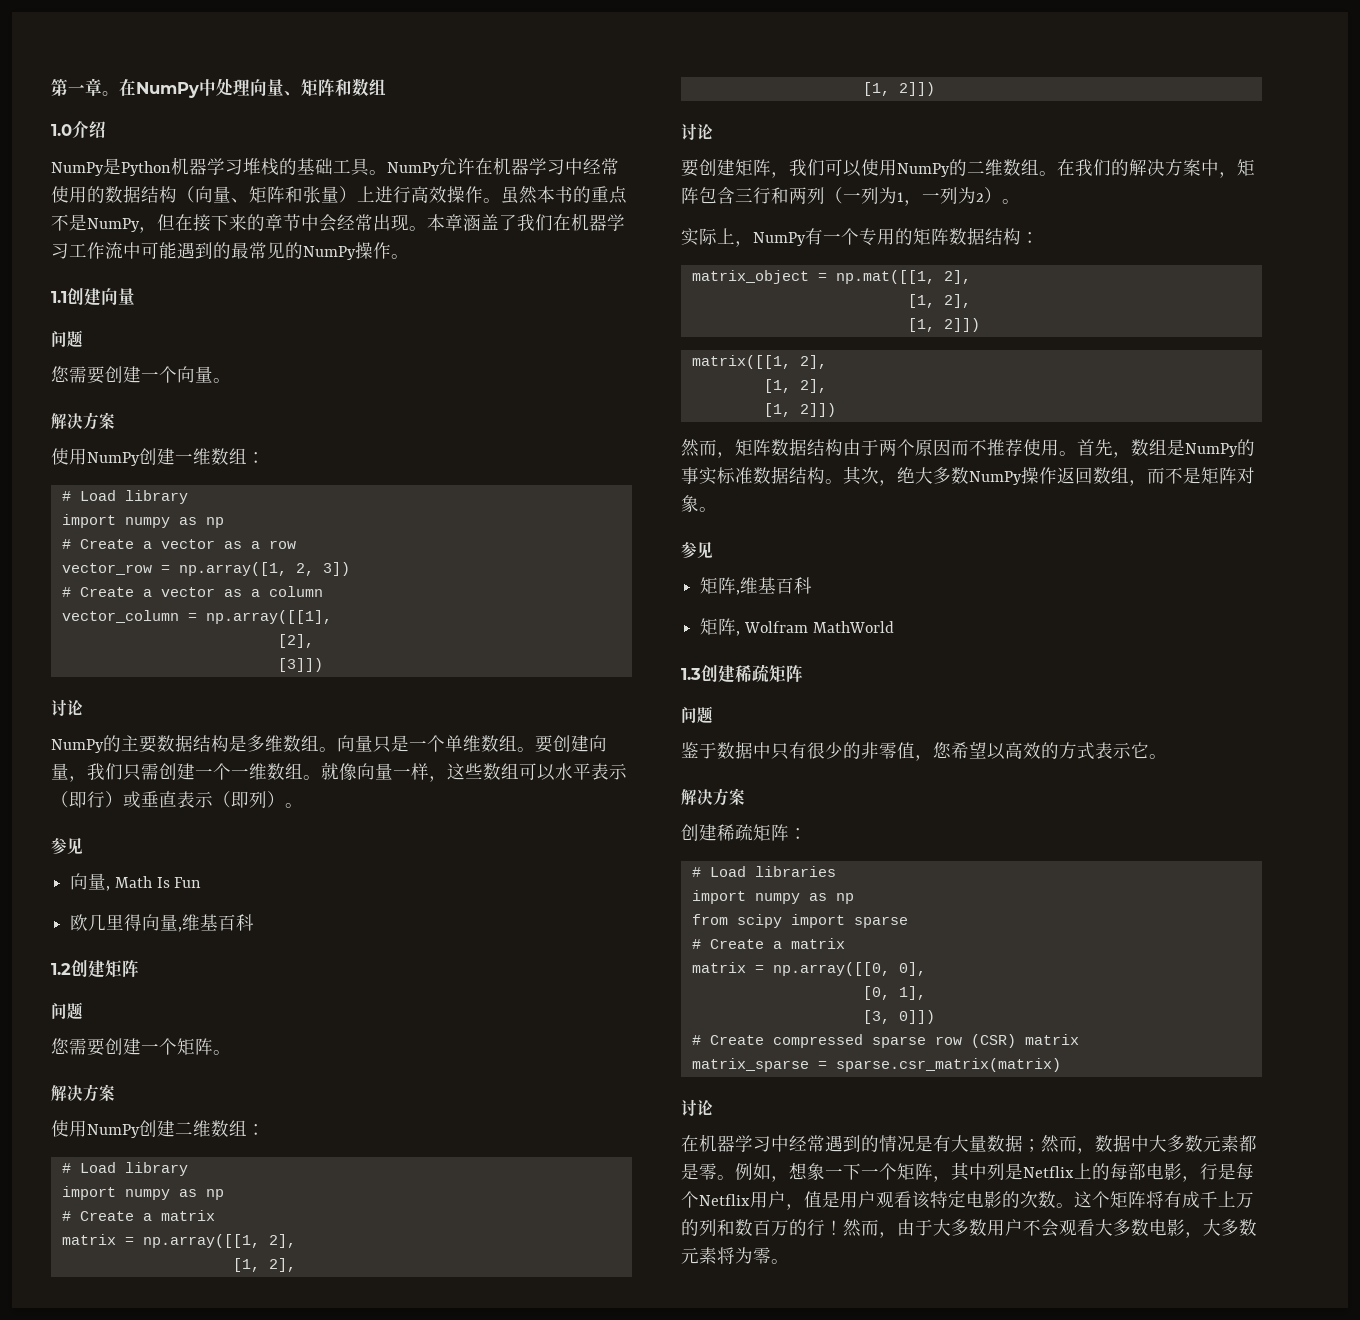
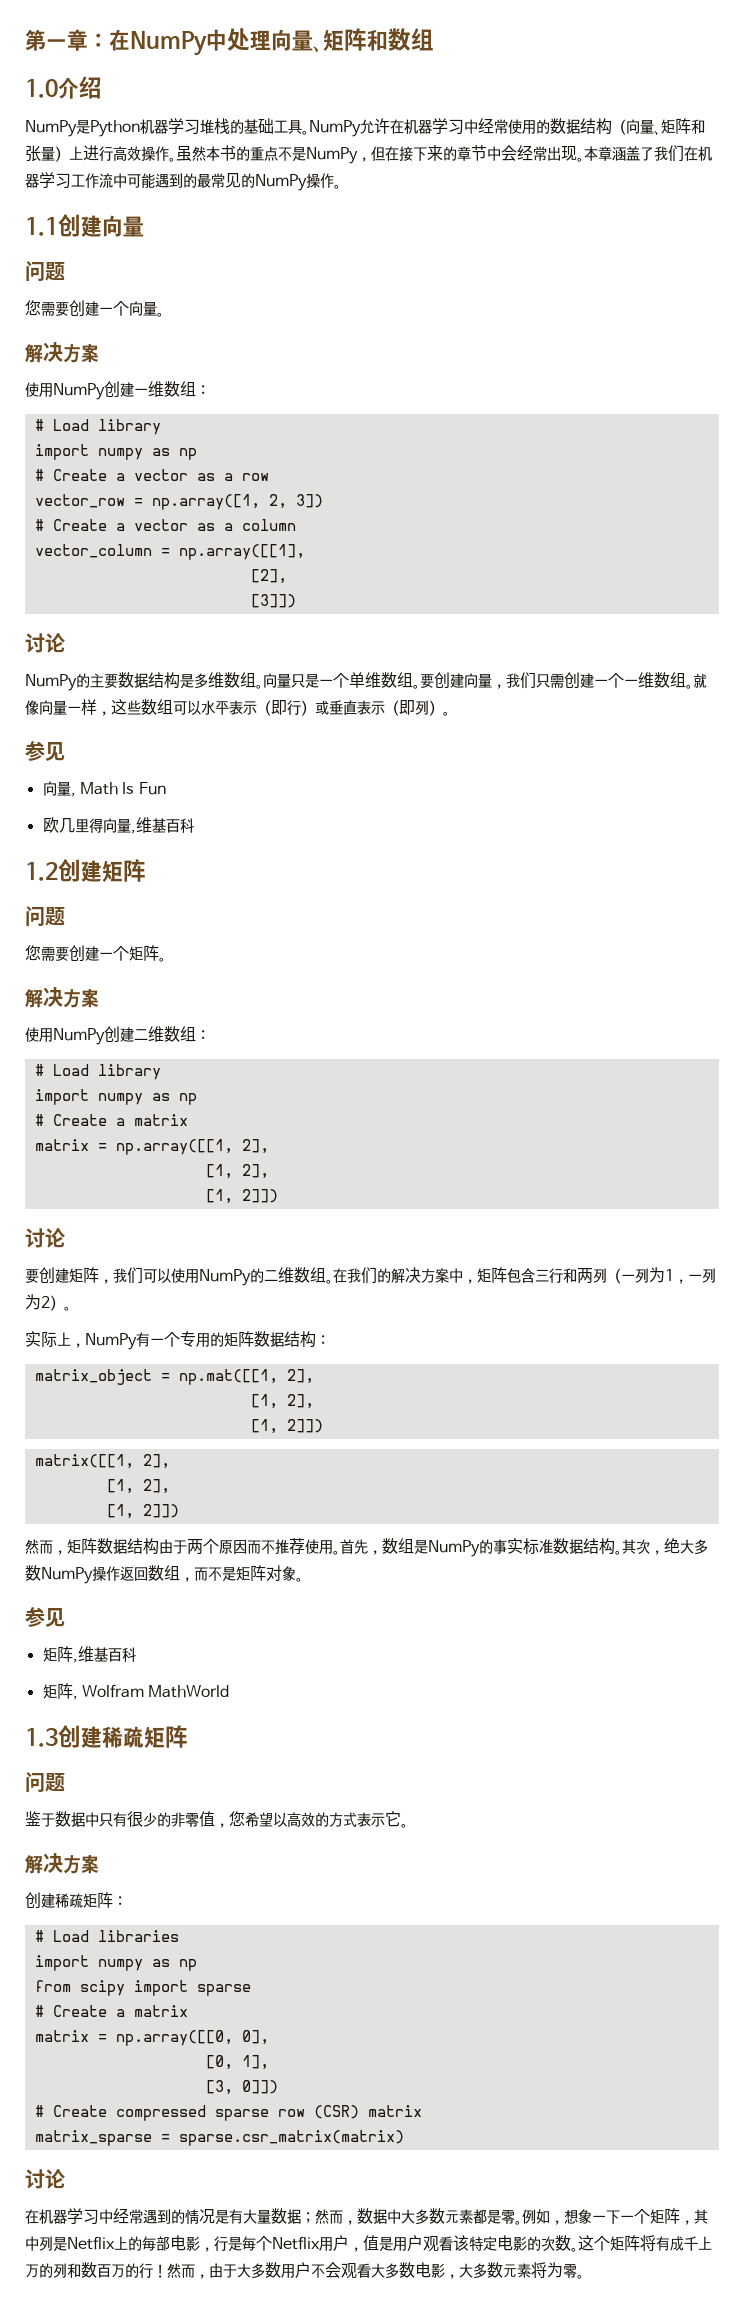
- 第一章。在NumPy中处理向量、矩阵和数组
+ 第一章：在NumPy中处理向量、矩阵和数组

